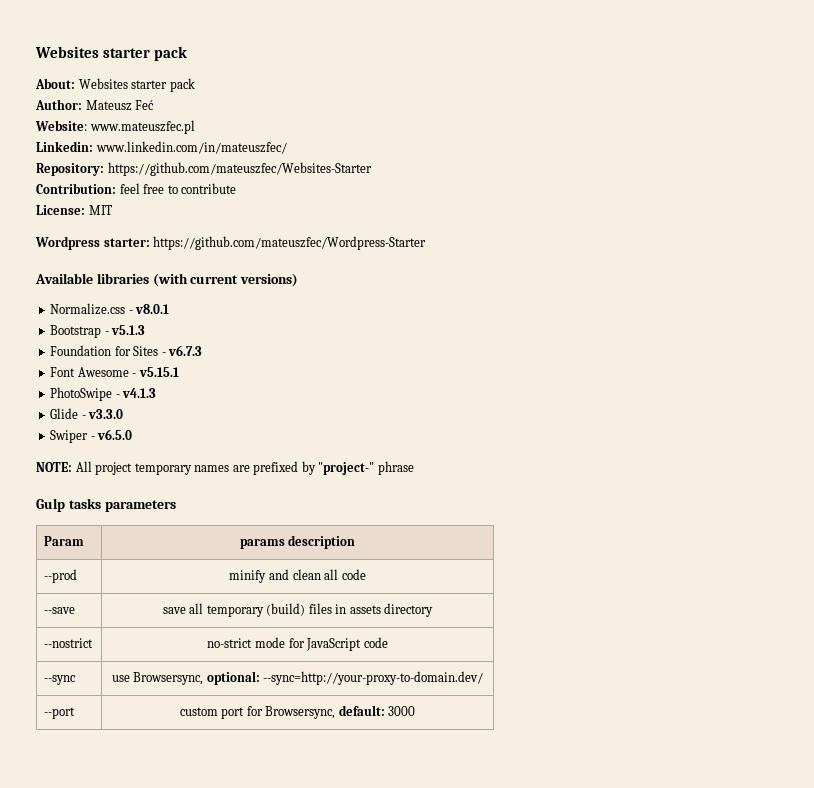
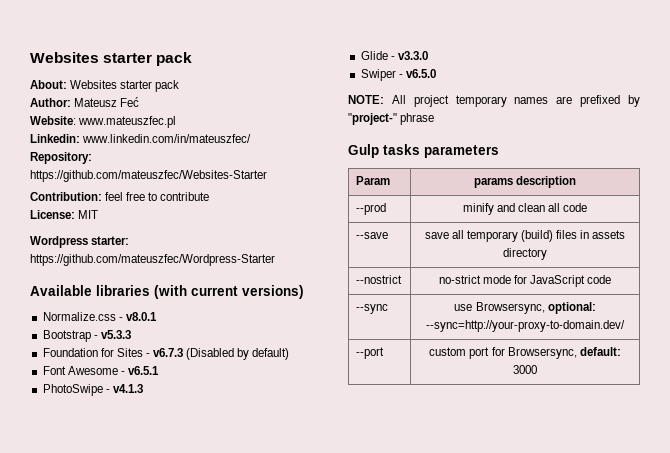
- Bootstrap - v5.1.3
+ Bootstrap - v5.3.3
- Foundation for Sites - v6.7.3
+ Foundation for Sites - v6.7.3 (Disabled by default)
- Font Awesome - v5.15.1
+ Font Awesome - v6.5.1

